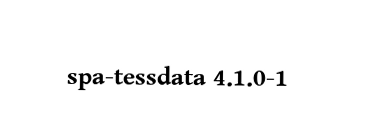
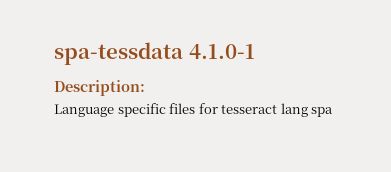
+ Description:
+ Language specific files for tesseract lang spa

